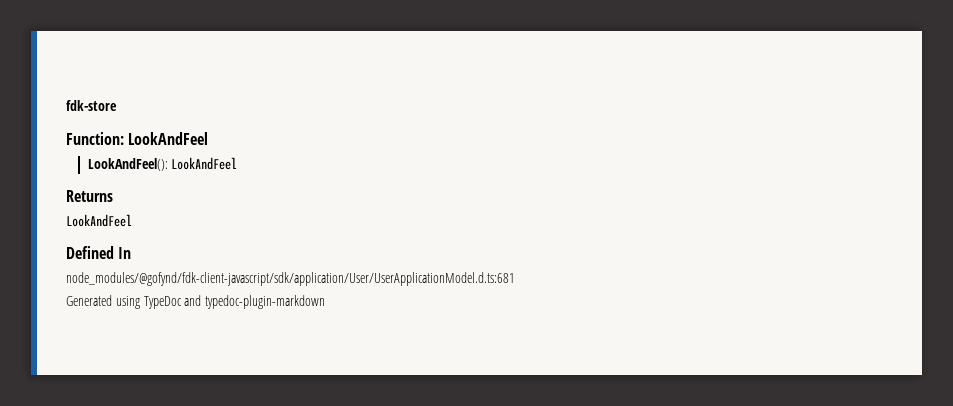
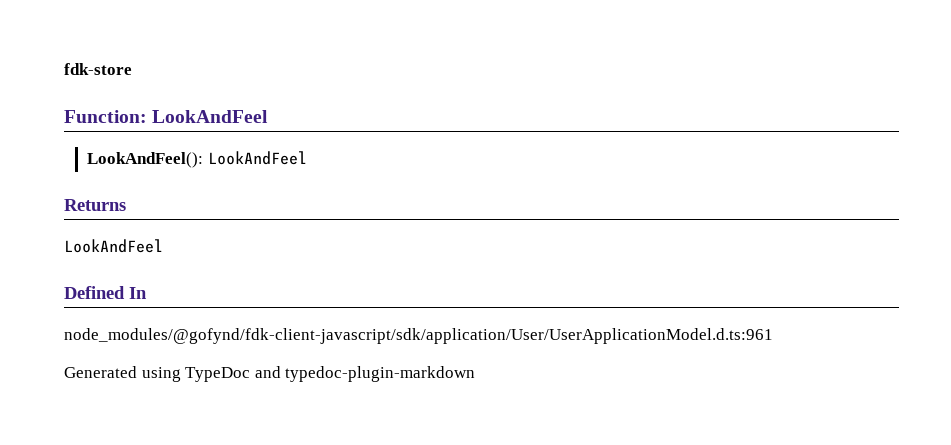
- node_modules/@gofynd/fdk-client-javascript/sdk/application/User/UserApplicationModel.d.ts:681
+ node_modules/@gofynd/fdk-client-javascript/sdk/application/User/UserApplicationModel.d.ts:961

